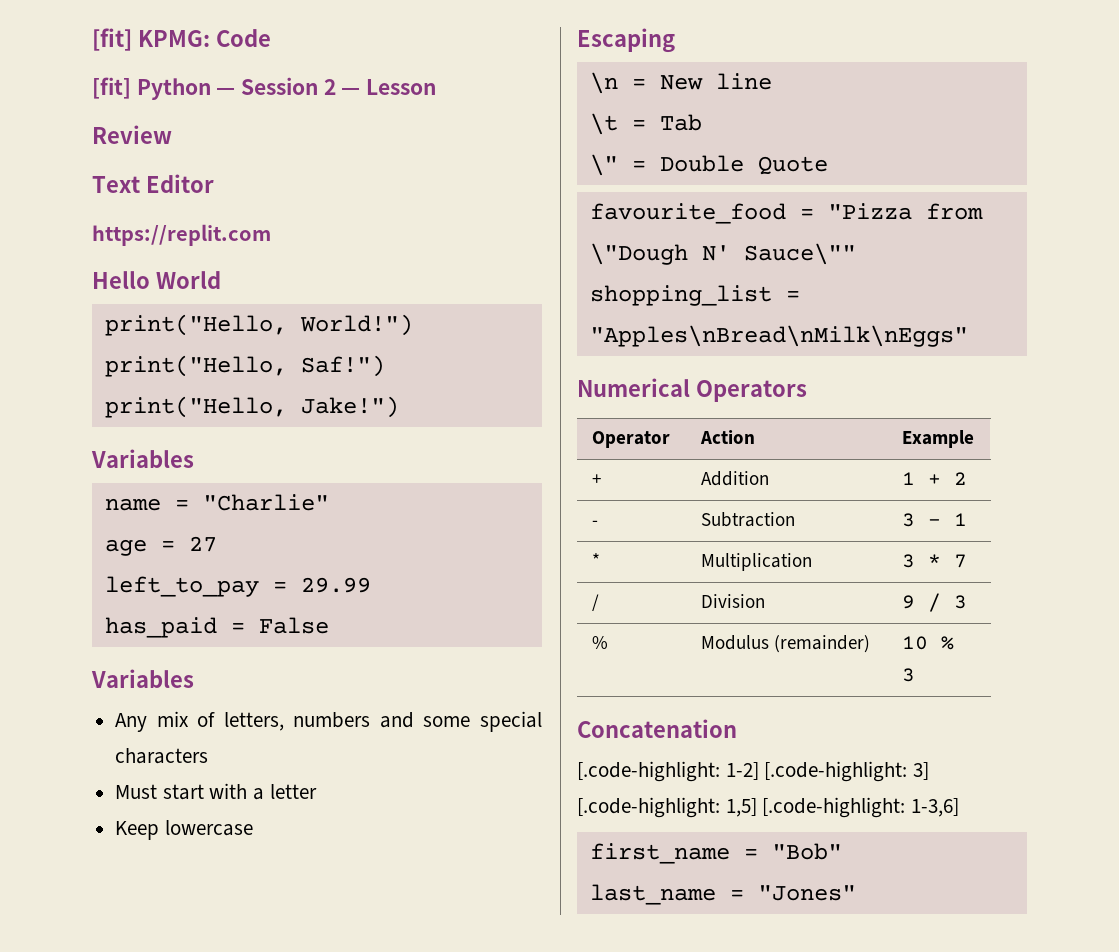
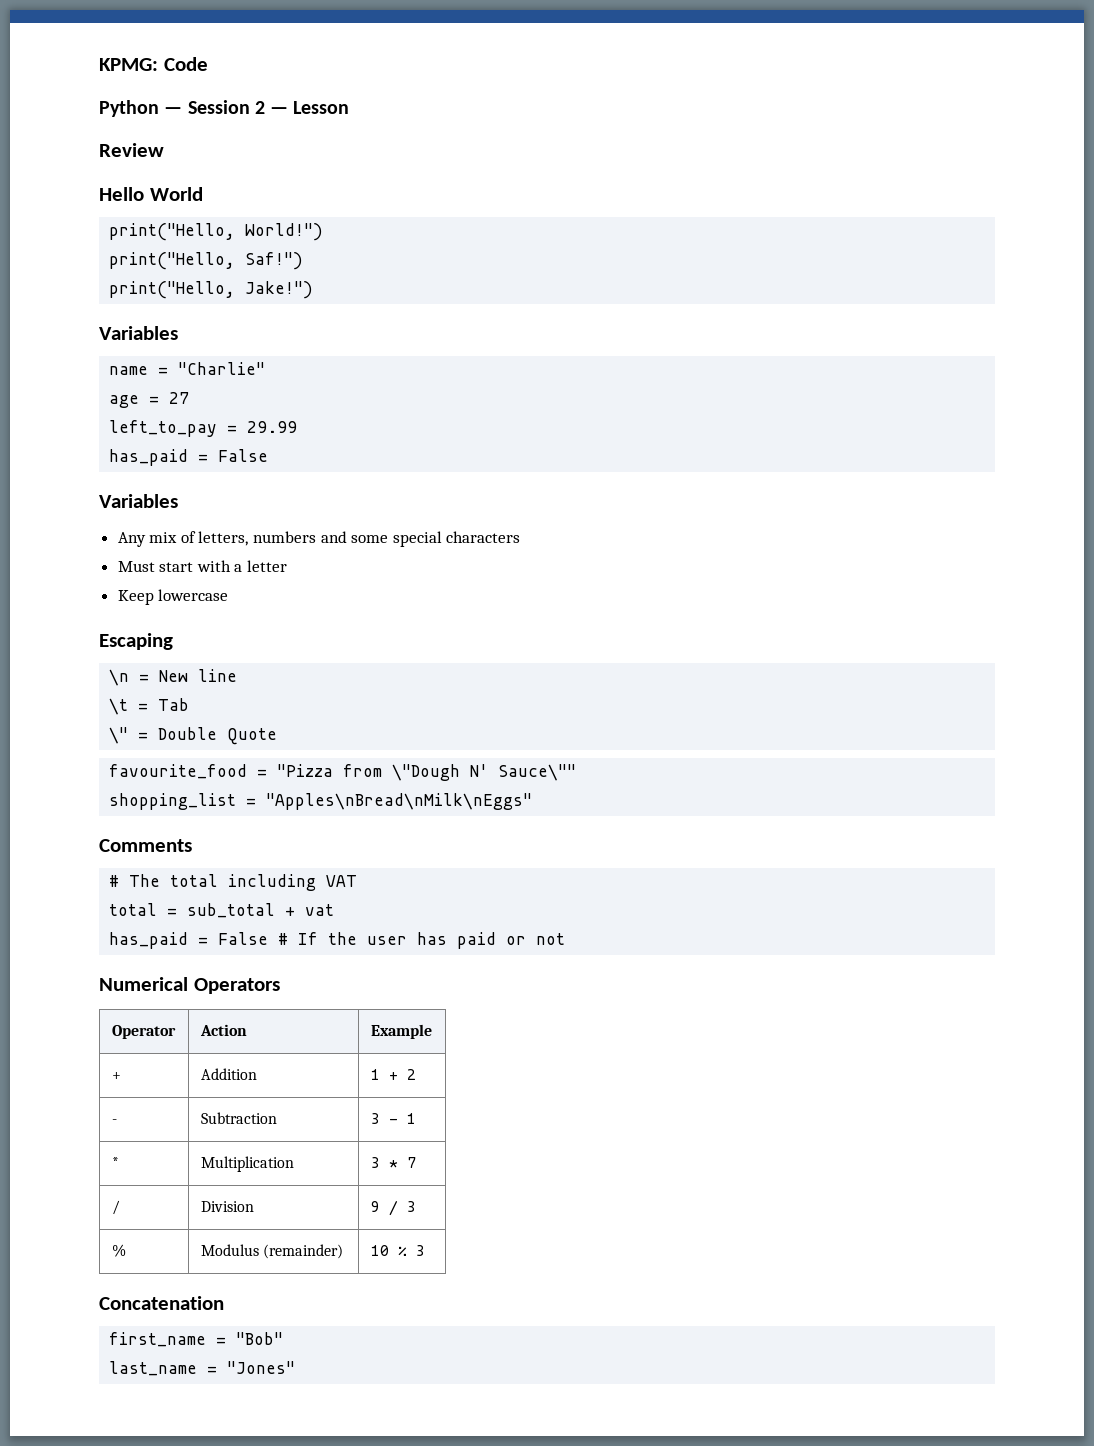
- [fit] KPMG: Code
+ KPMG: Code
- [fit] Python — Session 2 — Lesson
+ Python — Session 2 — Lesson
- Text Editor
- https://replit.com
+ Comments
+ # The total including VAT
+ total = sub_total + vat
+ has_paid = False # If the user has paid or not
- [.code-highlight: 1-2] [.code-highlight: 3] [.code-highlight: 1,5] [.code-highlight: 1-3,6]

